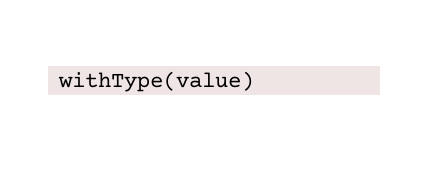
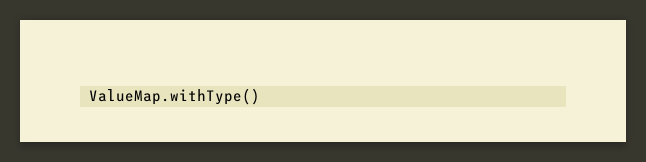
- withType(value)
+ ValueMap.withType()

